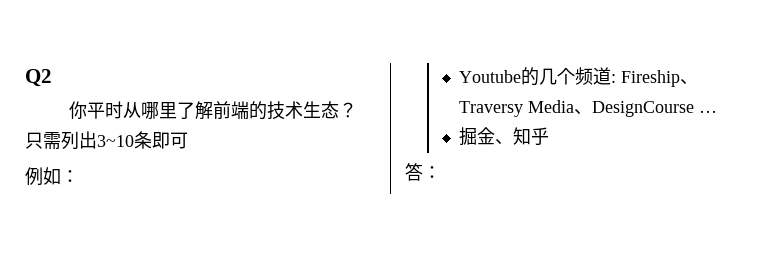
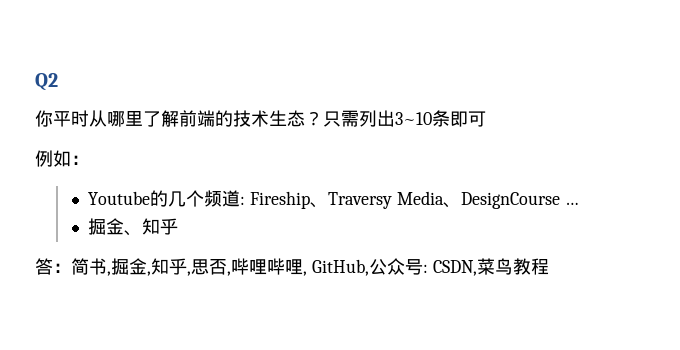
- 答：
+ 答：简书,掘金,知乎,思否,哔哩哔哩, GitHub,公众号: CSDN,菜鸟教程

